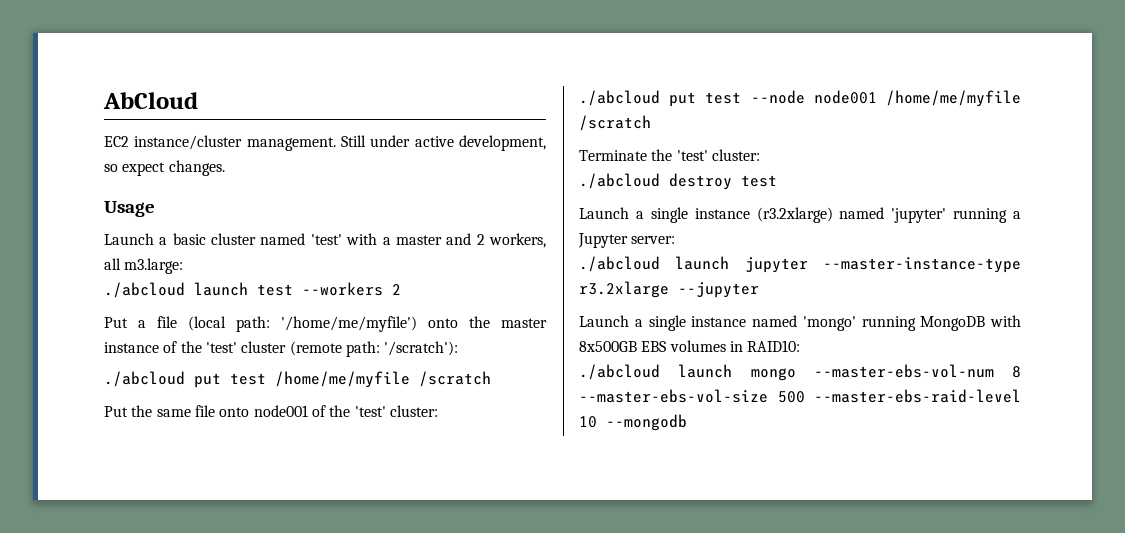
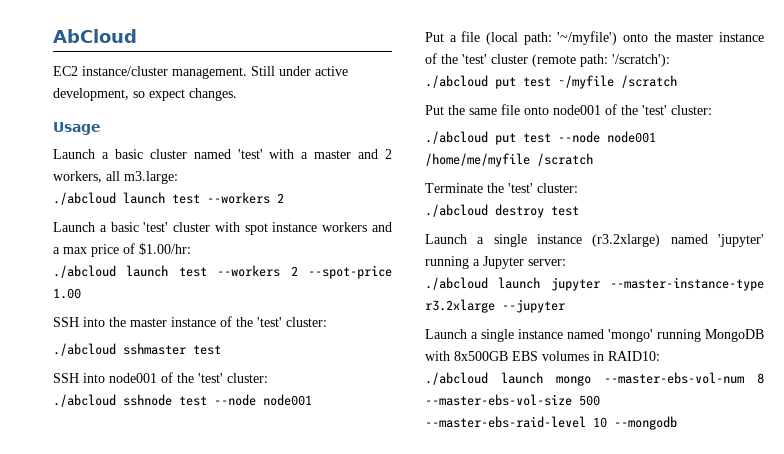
+ Launch a basic 'test' cluster with spot instance workers and a max price of $1.00/hr:
+ ./abcloud launch test --workers 2 --spot-price 1.00
+ SSH into the master instance of the 'test' cluster:
+ ./abcloud sshmaster test
+ SSH into node001 of the 'test' cluster:
+ ./abcloud sshnode test --node node001
- Put a file (local path: '/home/me/myfile') onto the master instance of the 'test' cluster (remote path: '/scratch'):
+ Put a file (local path: '~/myfile') onto the master instance of the 'test' cluster (remote path: '/scratch'):
- ./abcloud put test /home/me/myfile /scratch
+ ./abcloud put test ~/myfile /scratch

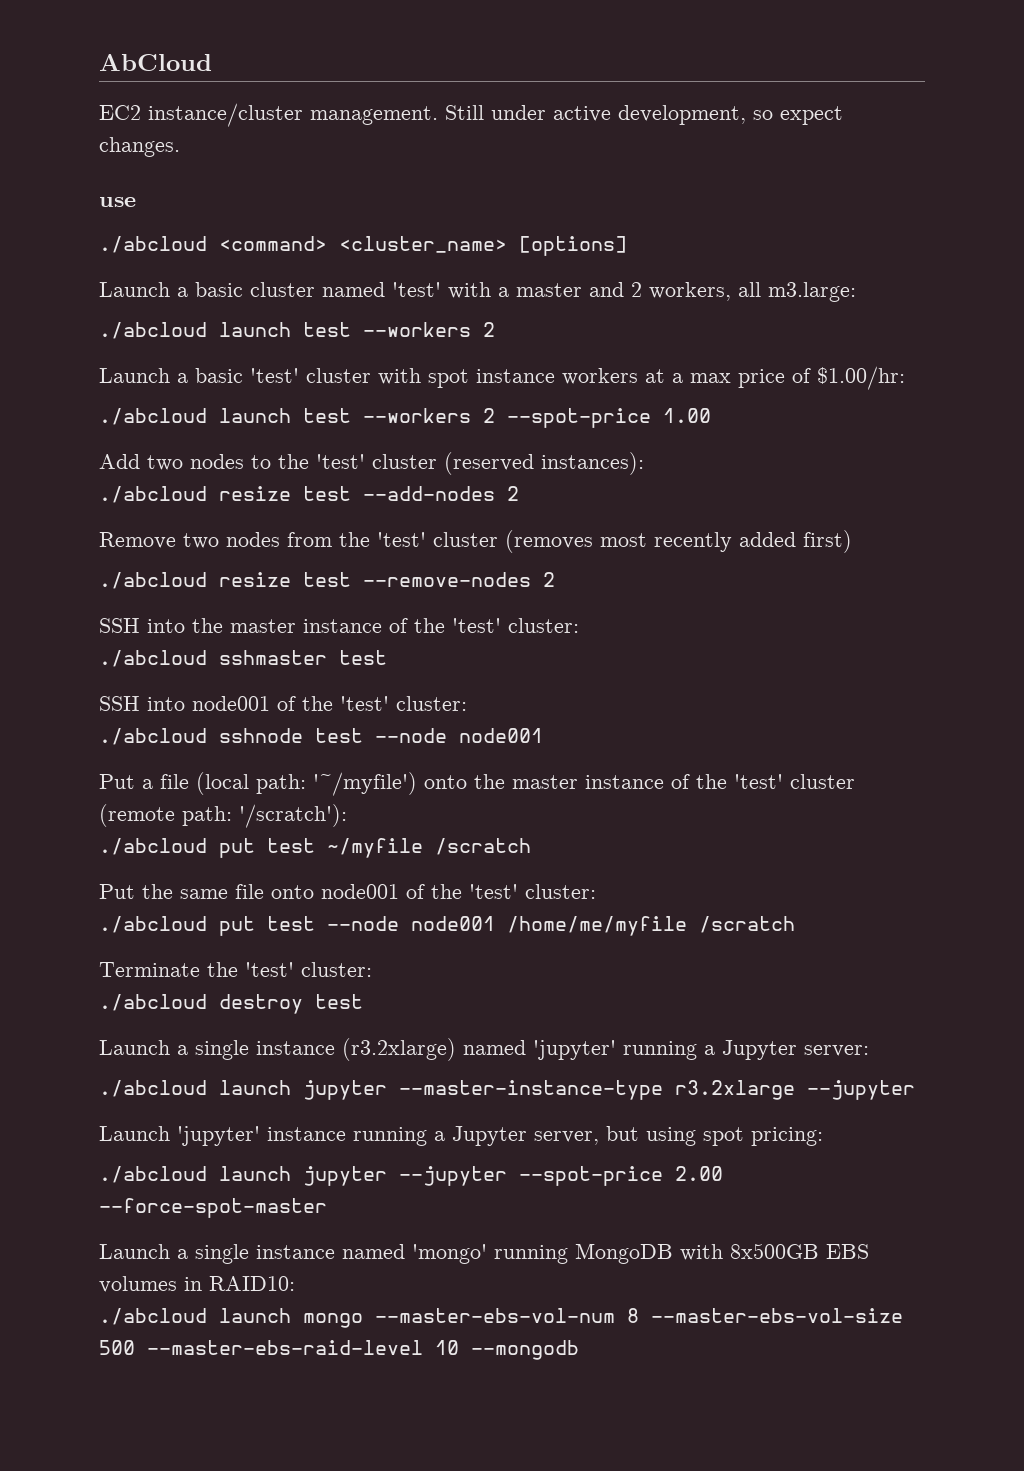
- Usage
+ use
+ ./abcloud <command> <cluster_name> [options]
- Launch a basic 'test' cluster with spot instance workers and a max price of $1.00/hr:
+ Launch a basic 'test' cluster with spot instance workers at a max price of $1.00/hr:
+ Add two nodes to the 'test' cluster (reserved instances):
+ ./abcloud resize test --add-nodes 2
+ Remove two nodes from the 'test' cluster (removes most recently added first)
+ ./abcloud resize test --remove-nodes 2
+ Launch 'jupyter' instance running a Jupyter server, but using spot pricing:
+ ./abcloud launch jupyter --jupyter --spot-price 2.00 --force-spot-master

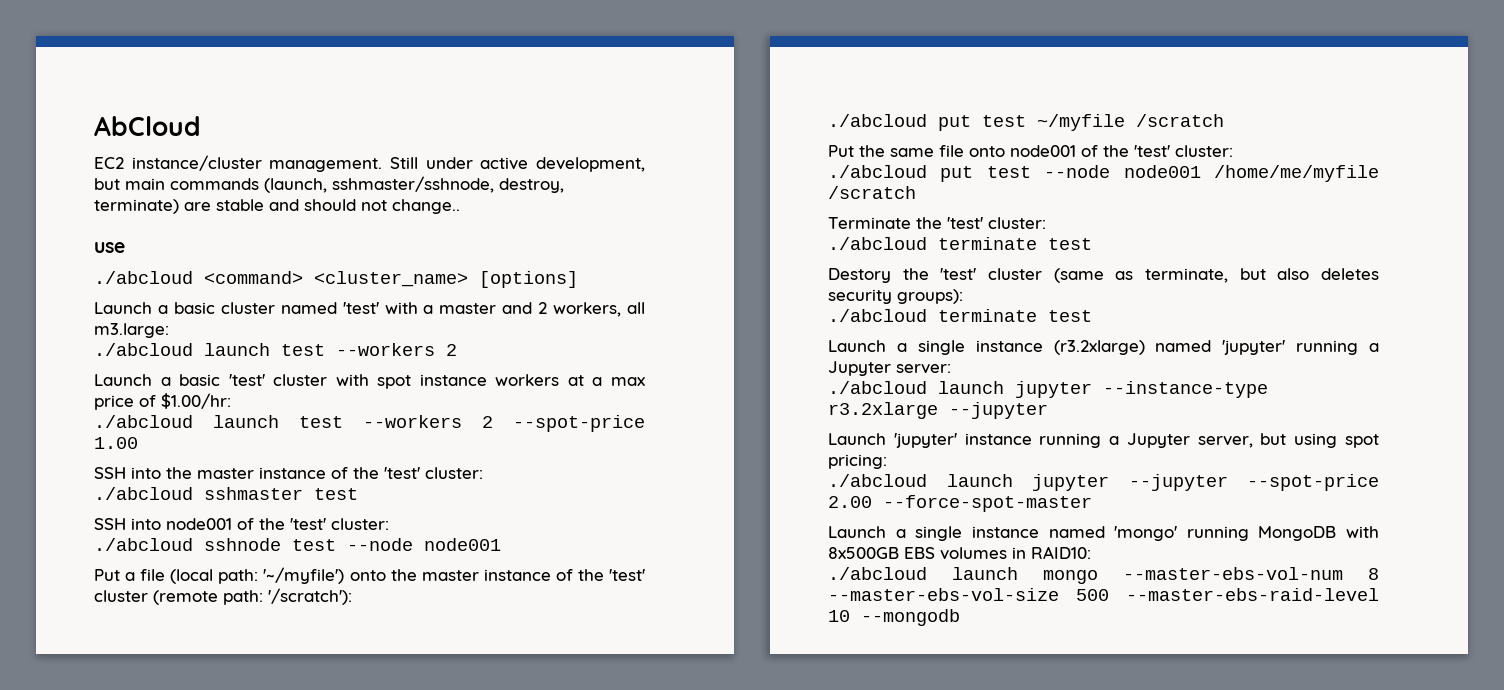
- Still under active development, so expect changes.
+ Still under active development, but main commands (launch, sshmaster/sshnode, destroy, terminate) are stable and should not change..
- Add two nodes to the 'test' cluster (reserved instances):
- ./abcloud resize test --add-nodes 2
- Remove two nodes from the 'test' cluster (removes most recently added first)
- ./abcloud resize test --remove-nodes 2
  Terminate the 'test' cluster:
- ./abcloud destroy test
+ ./abcloud terminate test
+ Destory the 'test' cluster (same as terminate, but also deletes security groups):
+ ./abcloud terminate test
- ./abcloud launch jupyter --master-instance-type r3.2xlarge --jupyter
+ ./abcloud launch jupyter --instance-type r3.2xlarge --jupyter

